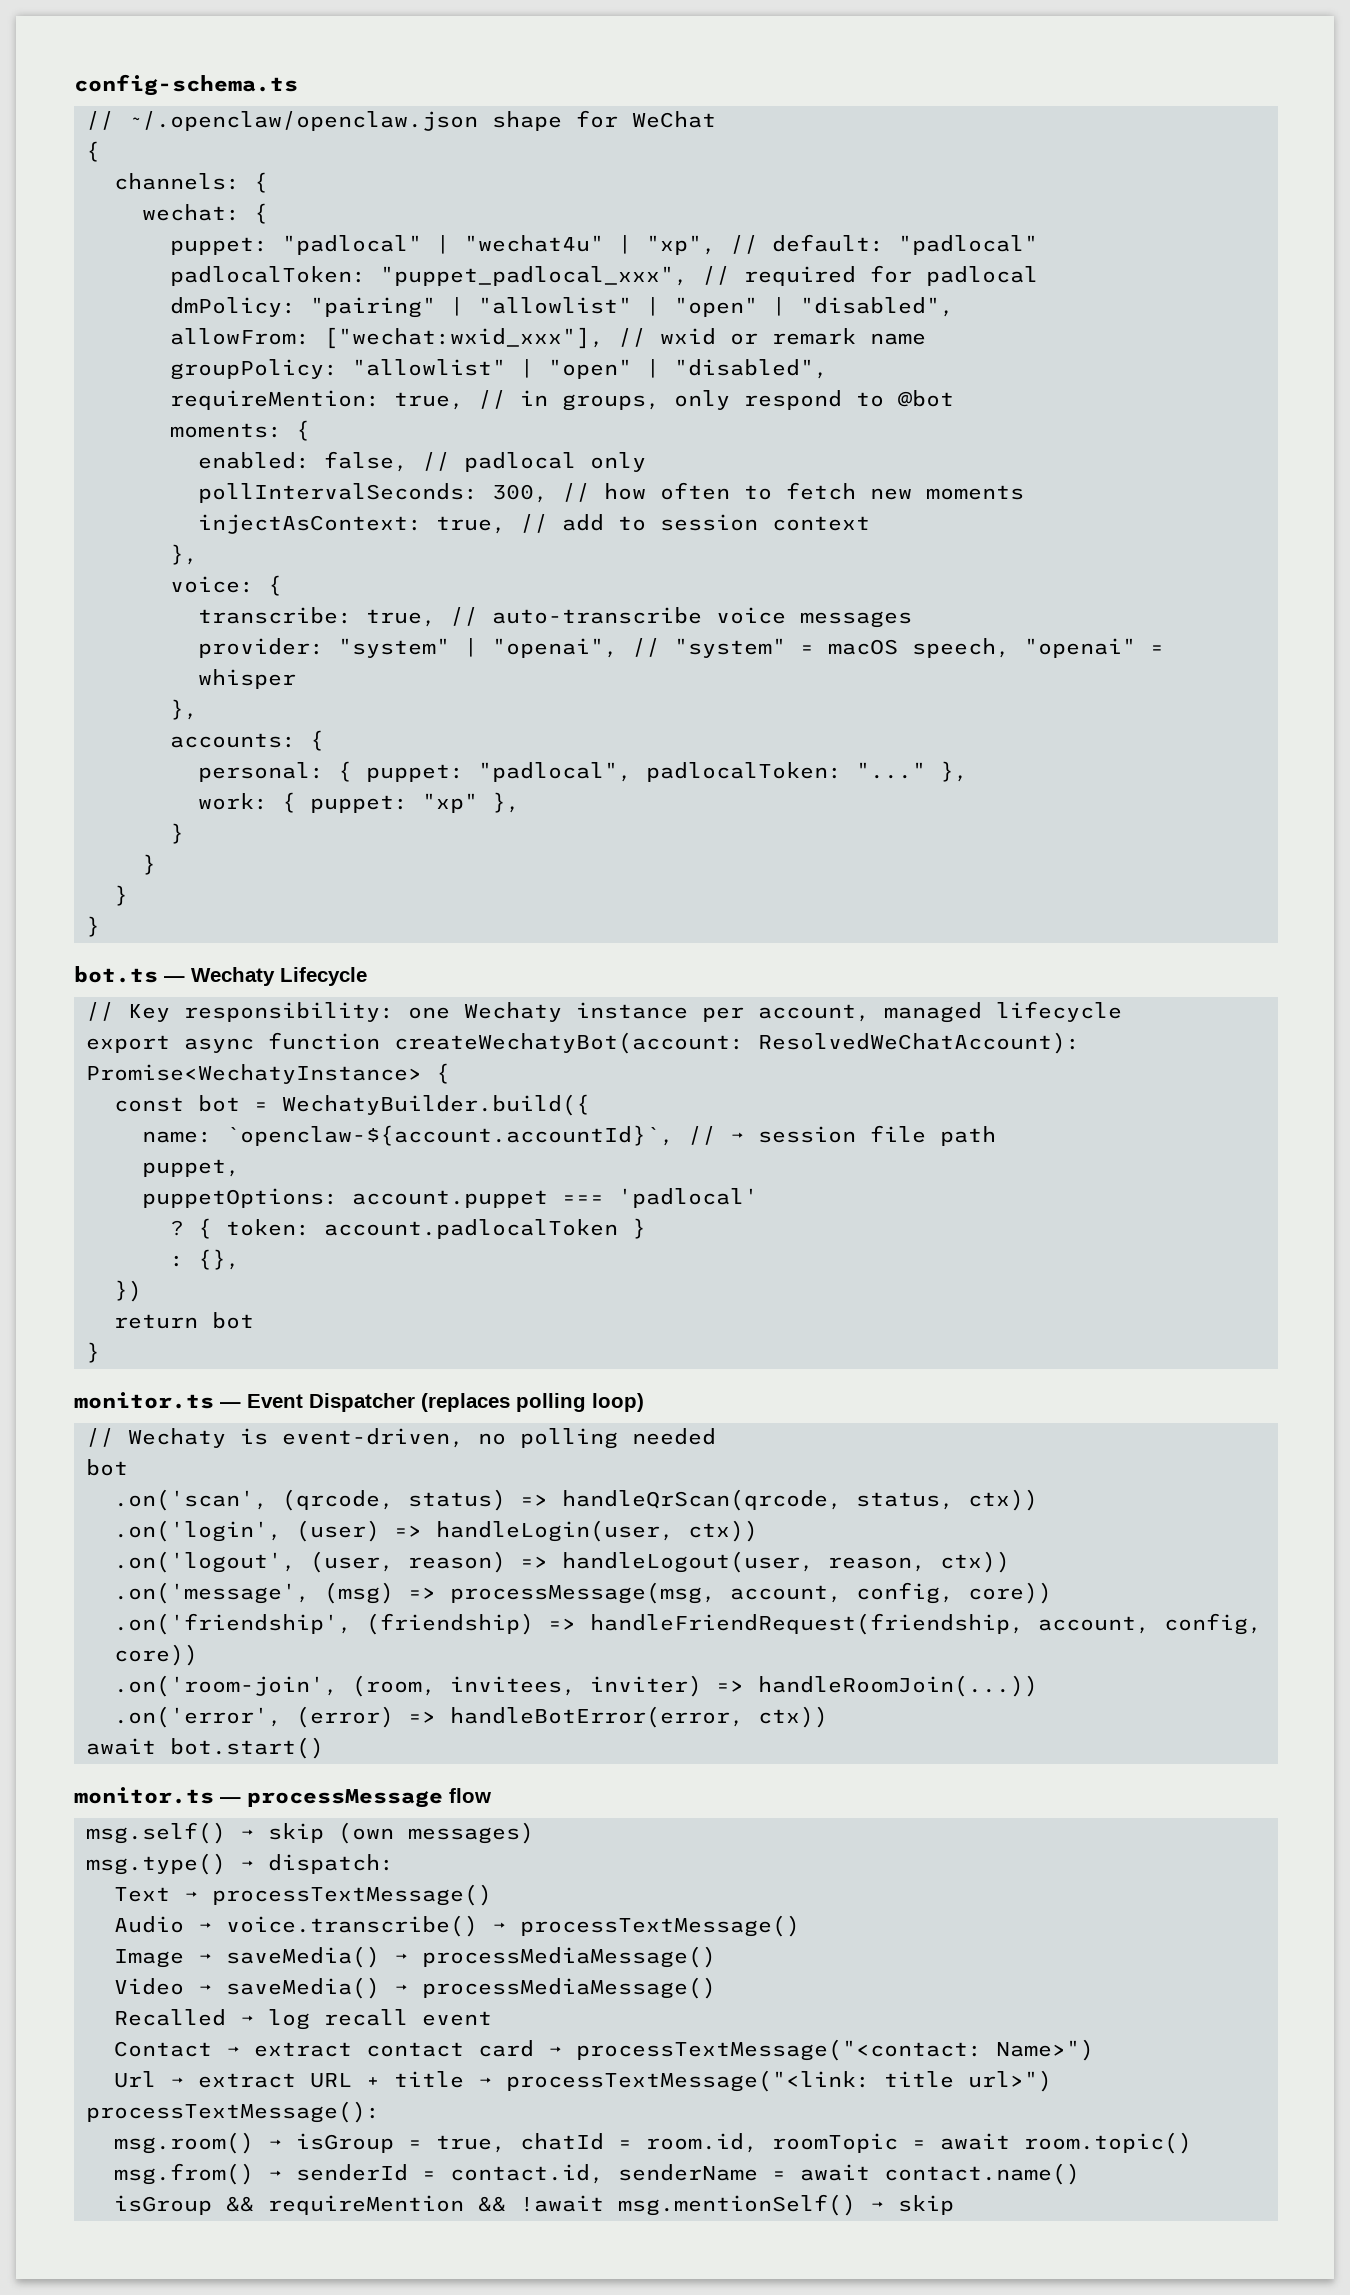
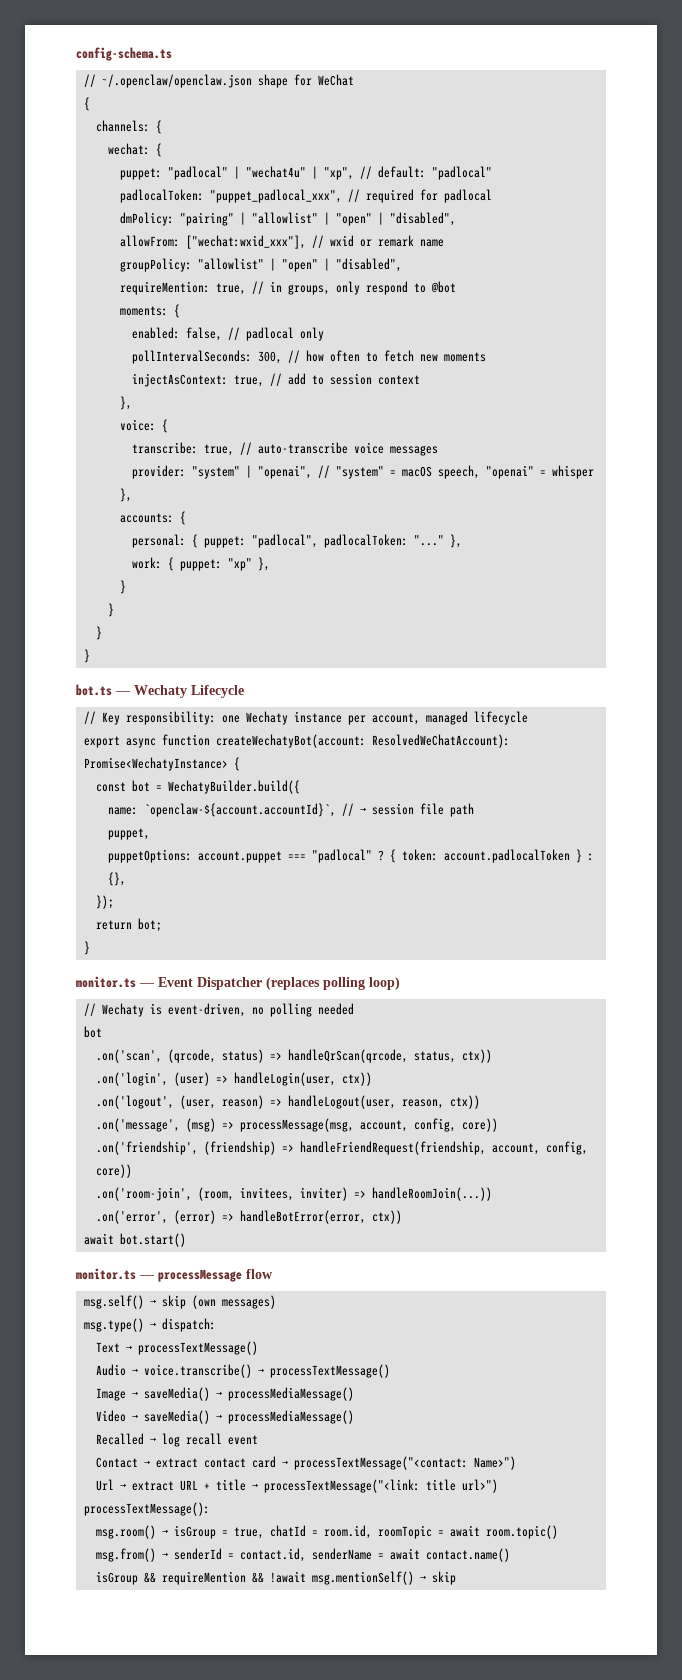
- puppetOptions: account.puppet === 'padlocal'
- ?
+ puppetOptions: account.puppet === "padlocal" ?
- { token: account.padlocalToken }
- : {},
+ { token: account.padlocalToken } : {},
- })
+ });
- return bot
+ return bot;

